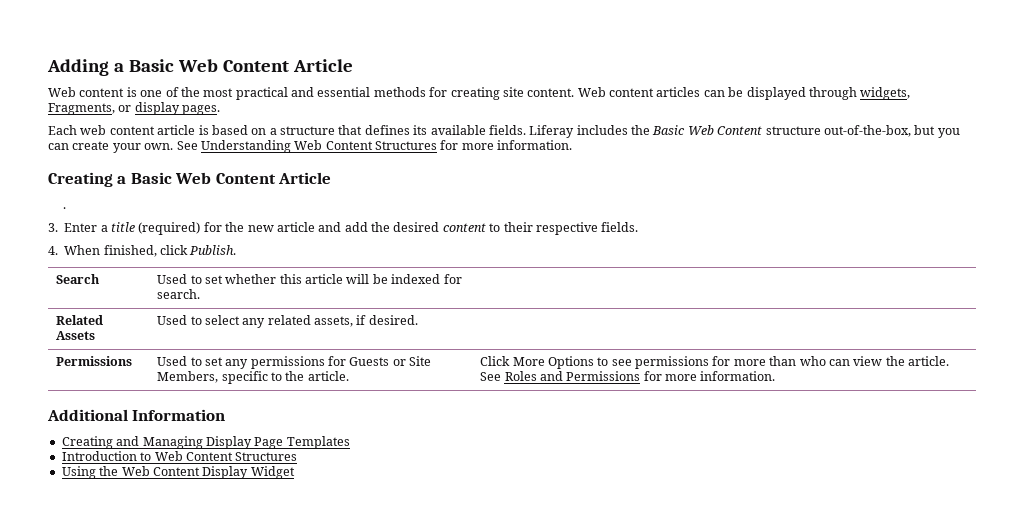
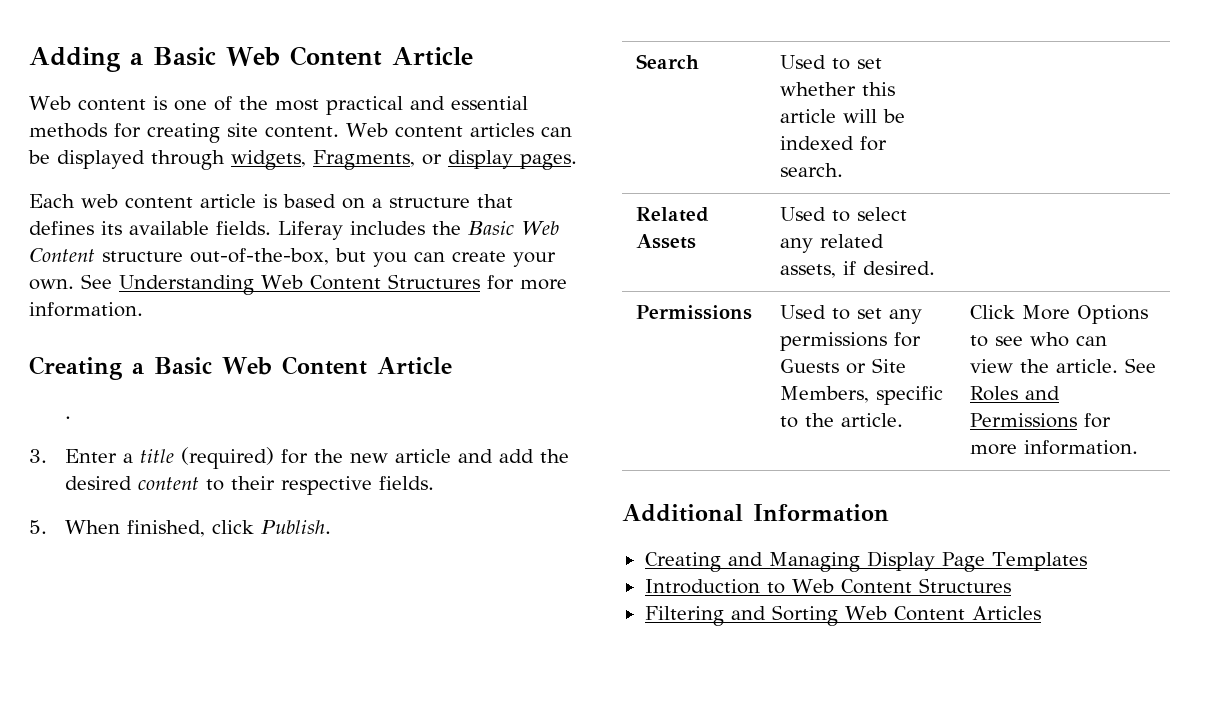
- 4. When finished, click Publish.
+ 5. When finished, click Publish.
- Permissions | Used to set any permissions for Guests or Site Members, specific to the article. | Click More Options to see permissions for more than who can view the article. See Roles and Permissions for more information.
+ Permissions | Used to set any permissions for Guests or Site Members, specific to the article. | Click More Options to see who can view the article. See Roles and Permissions for more information.
- Using the Web Content Display Widget
+ Filtering and Sorting Web Content Articles

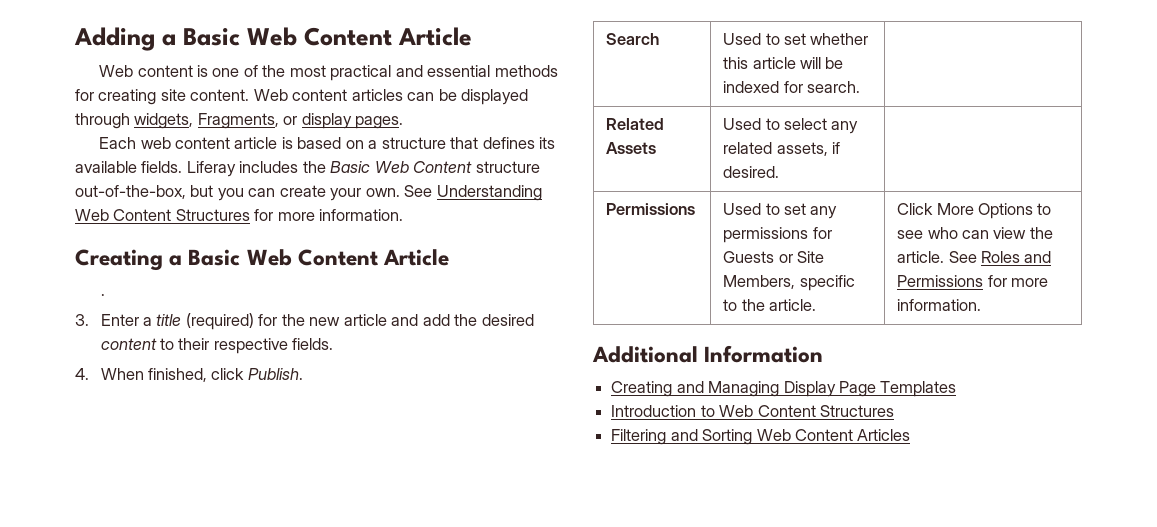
- 5. When finished, click Publish.
+ 4. When finished, click Publish.

